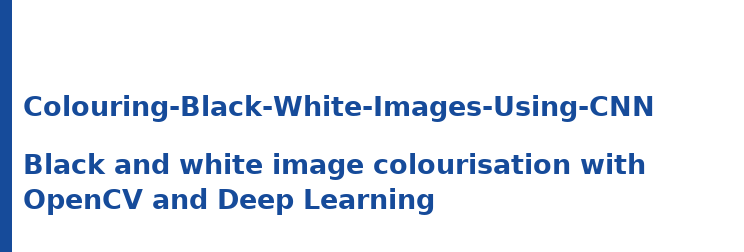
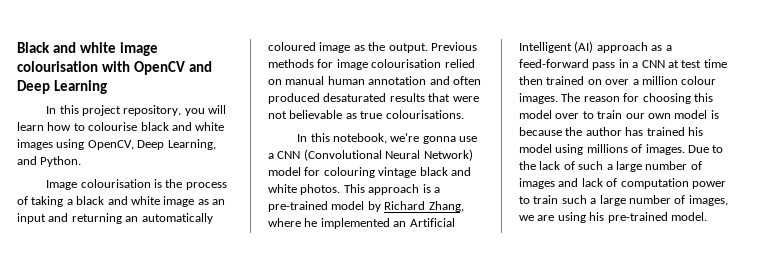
- Colouring-Black-White-Images-Using-CNN
+ In this project repository, you will learn how to colourise black and white images using OpenCV, Deep Learning, and Python.
+ Image colourisation is the process of taking a black and white image as an input and returning an automatically coloured image as the output. Previous methods for image colourisation relied on manual human annotation and often produced desaturated results that were not believable as true colourisations.
+ In this notebook, we're gonna use a CNN (Convolutional Neural Network) model for colouring vintage black and white photos. This approach is a pre-trained model by Richard Zhang, where he implemented an Artificial Intelligent (AI) approach as a feed-forward pass in a CNN at test time then trained on over a million colour images. The reason for choosing this model over to train our own model is because the author has trained his model using millions of images. Due to the lack of such a large number of images and lack of computation power to train such a large number of images, we are using his pre-trained model.

